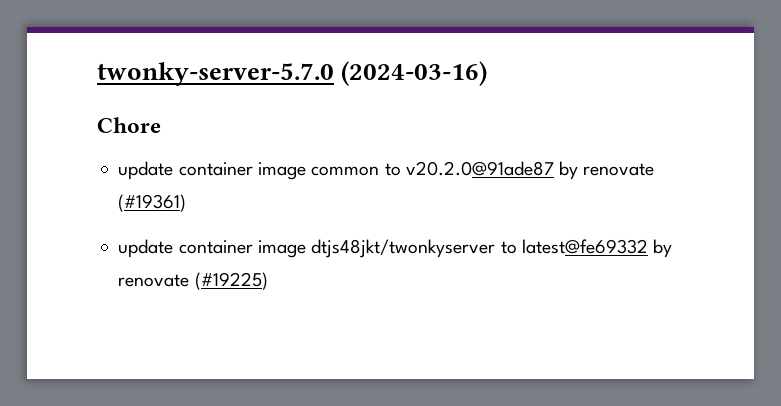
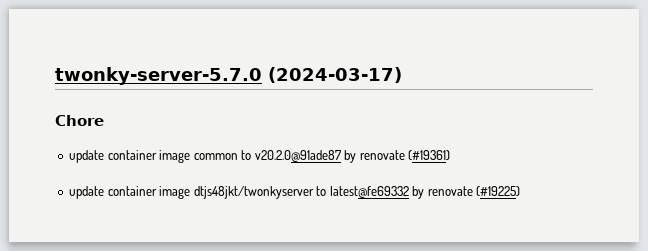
- twonky-server-5.7.0 (2024-03-16)
+ twonky-server-5.7.0 (2024-03-17)

